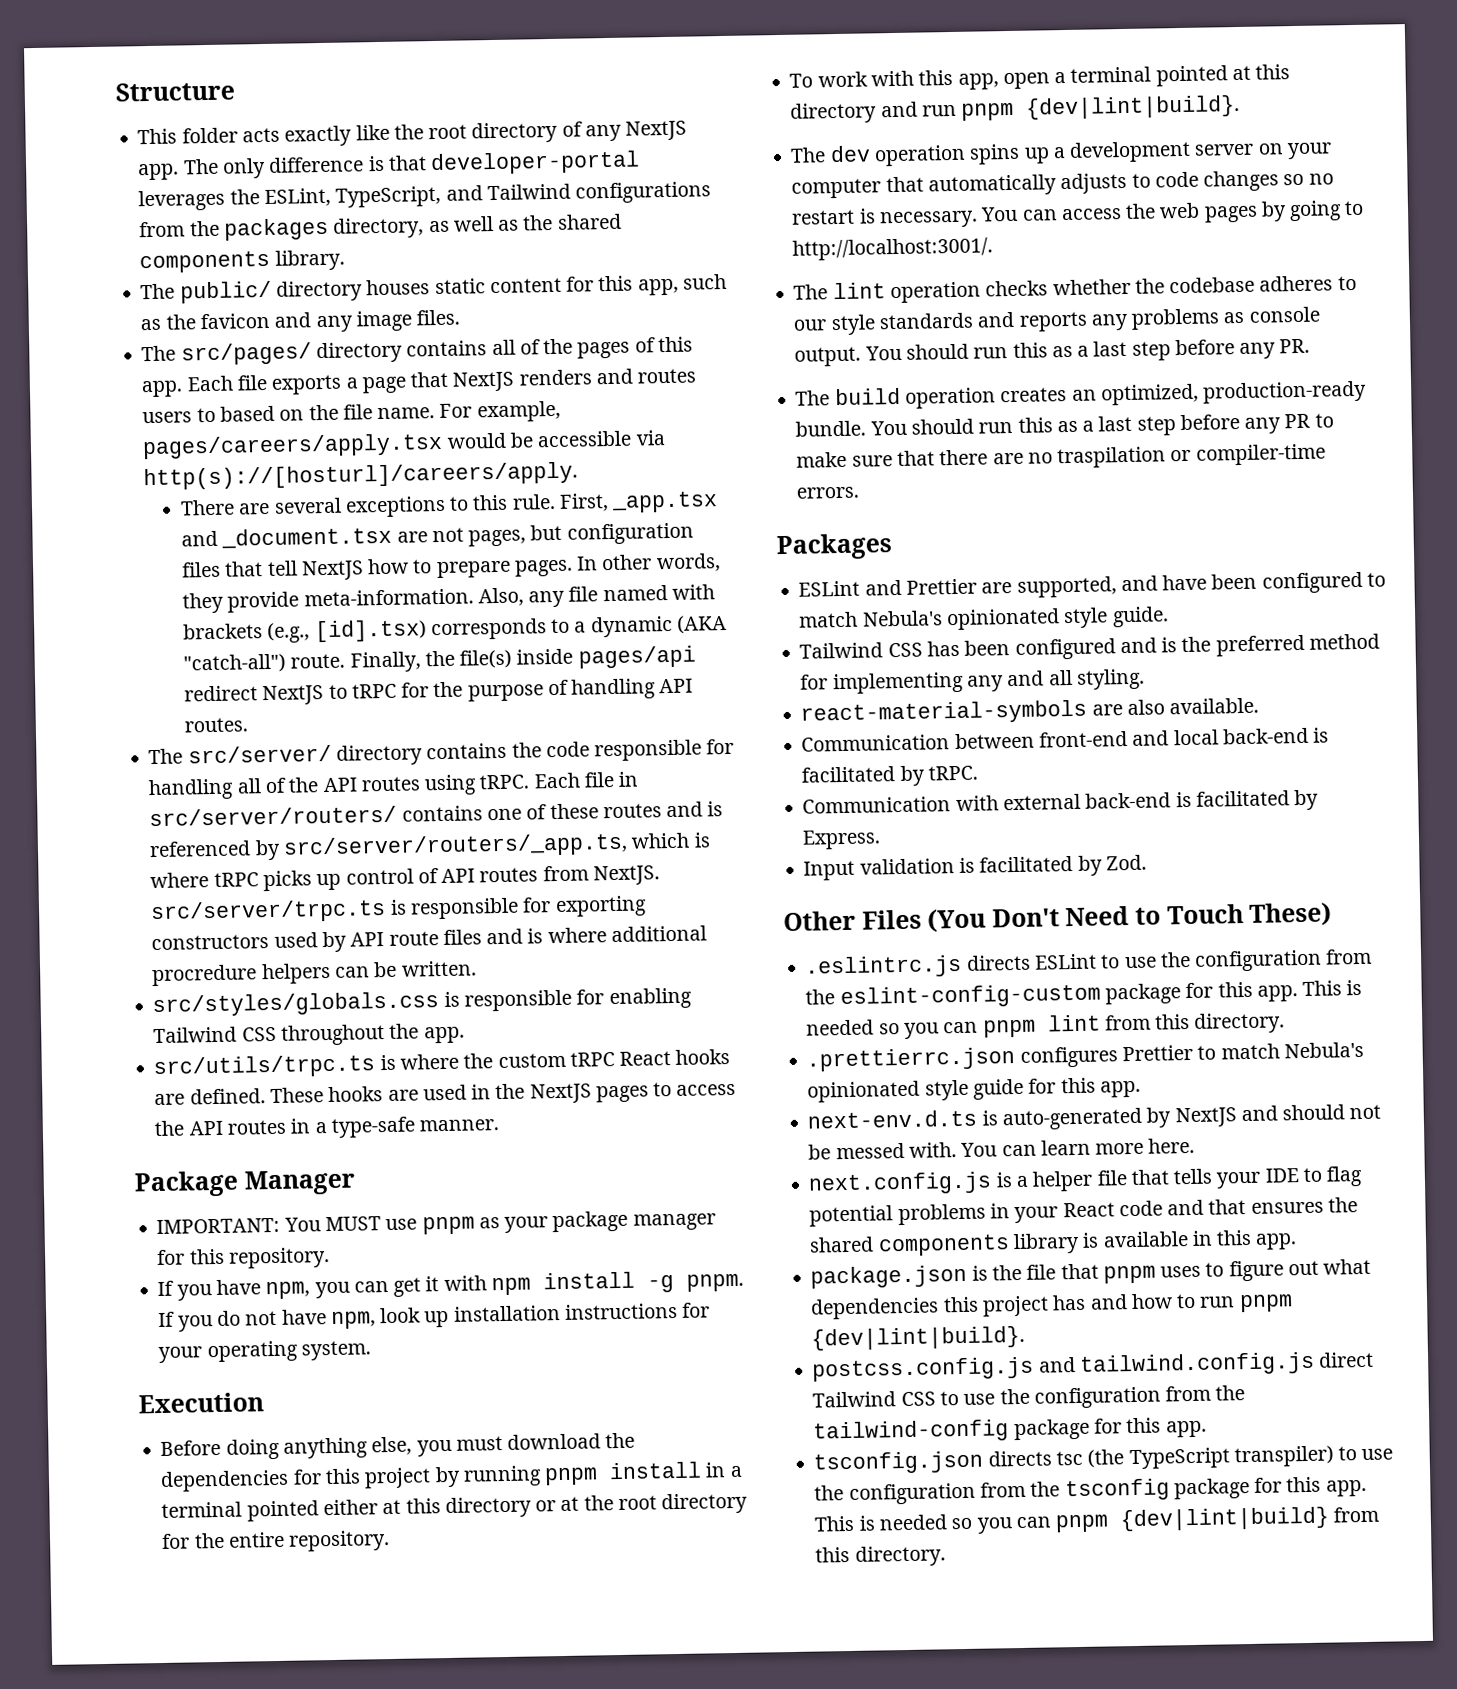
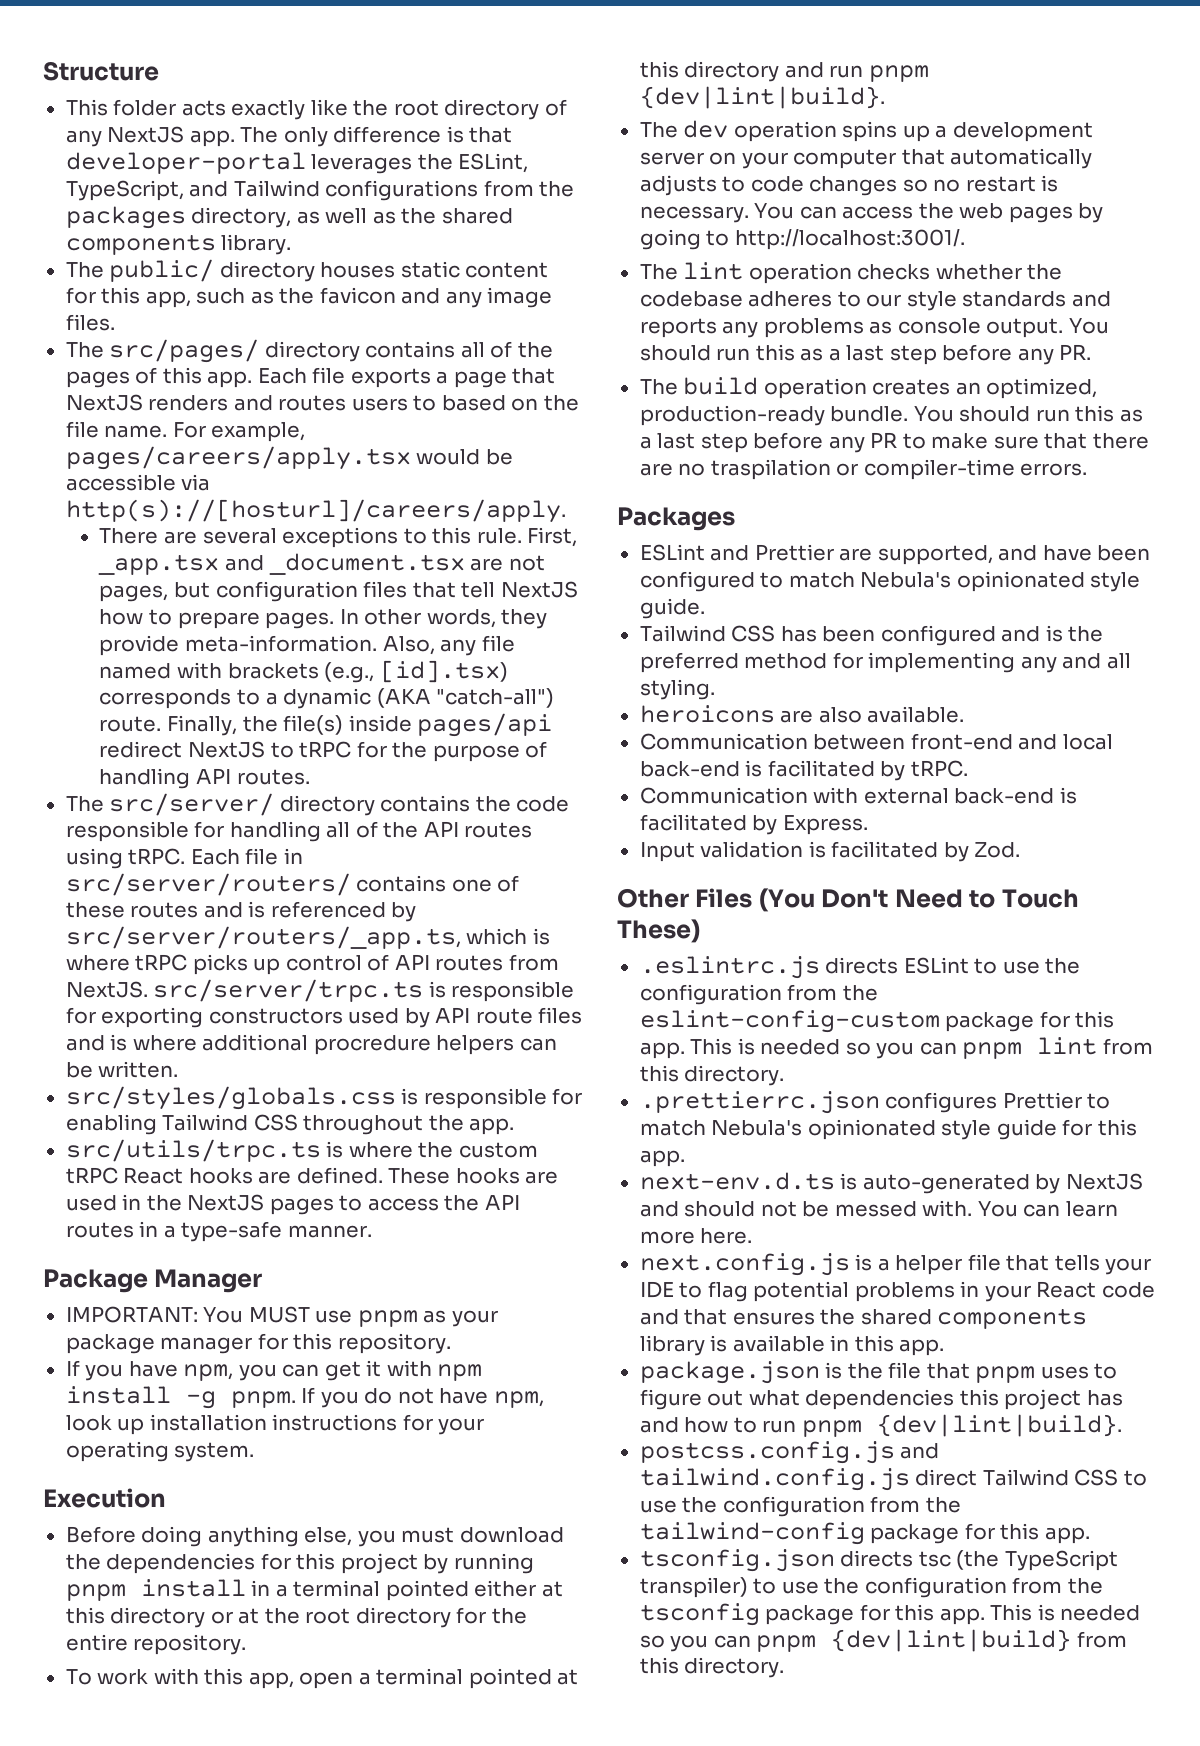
- react-material-symbols are also available.
+ heroicons are also available.

